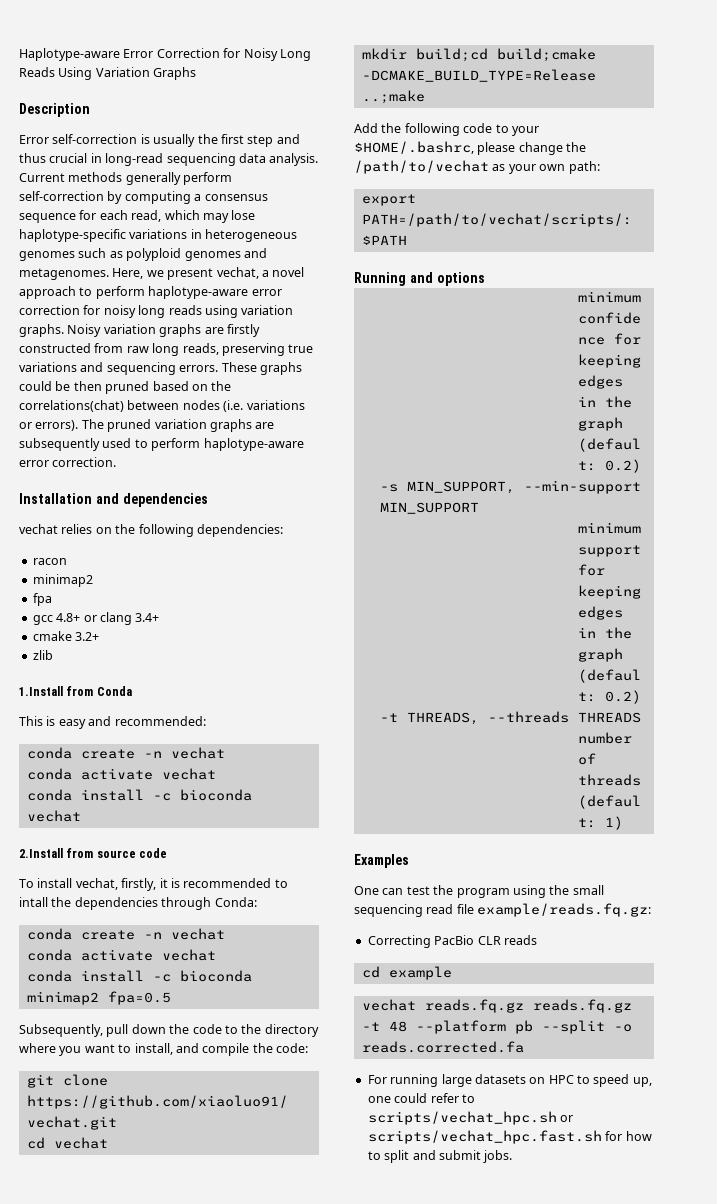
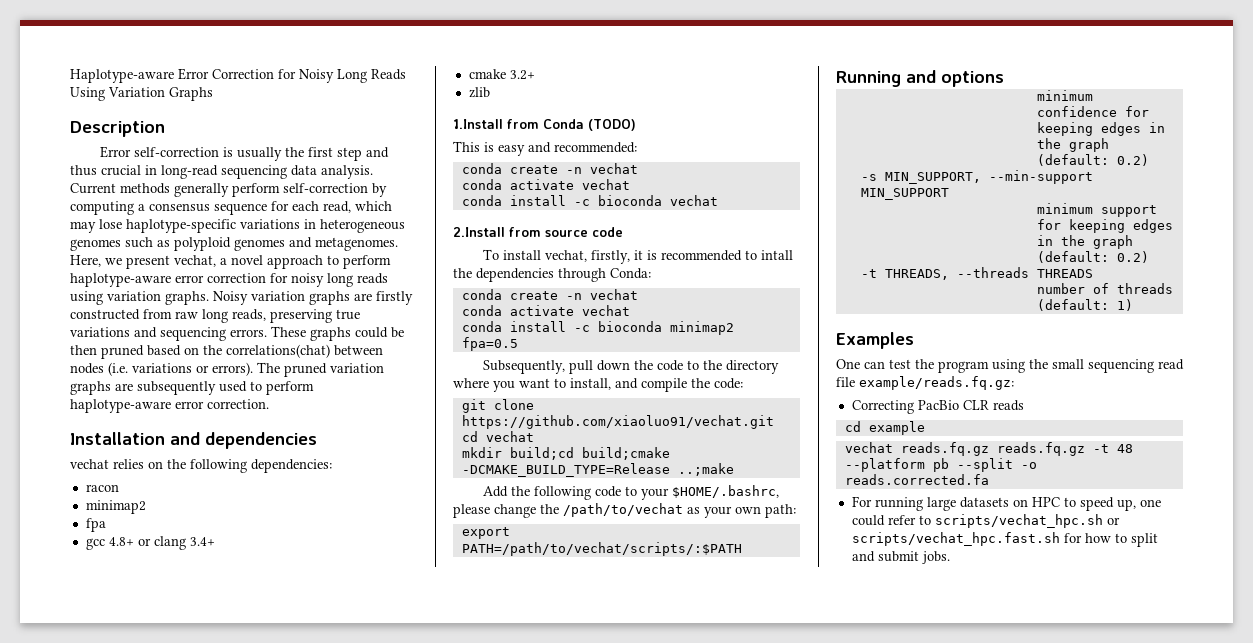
- 1.Install from Conda
+ 1.Install from Conda (TODO)

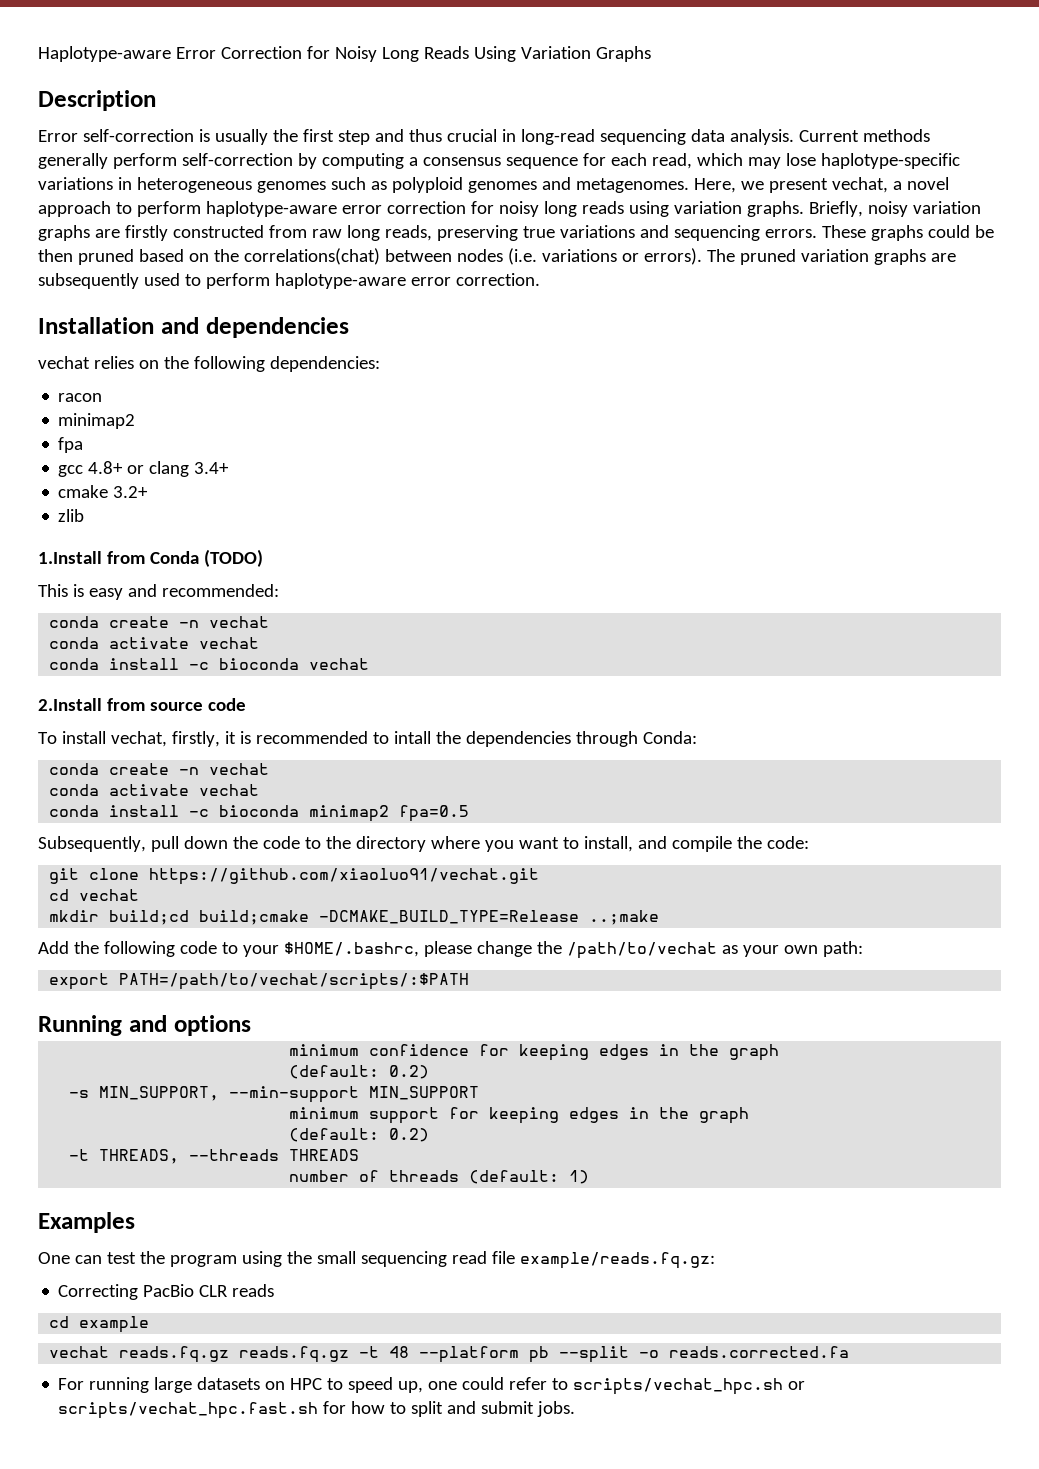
- Noisy variation graphs are firstly constructed from raw long reads, preserving true variations and sequencing errors.
+ Briefly, noisy variation graphs are firstly constructed from raw long reads, preserving true variations and sequencing errors.

